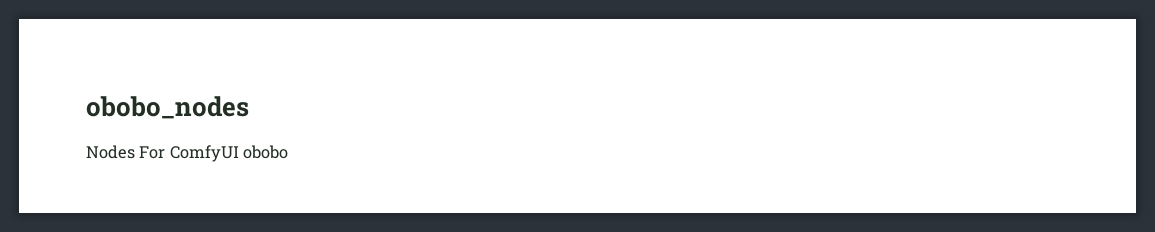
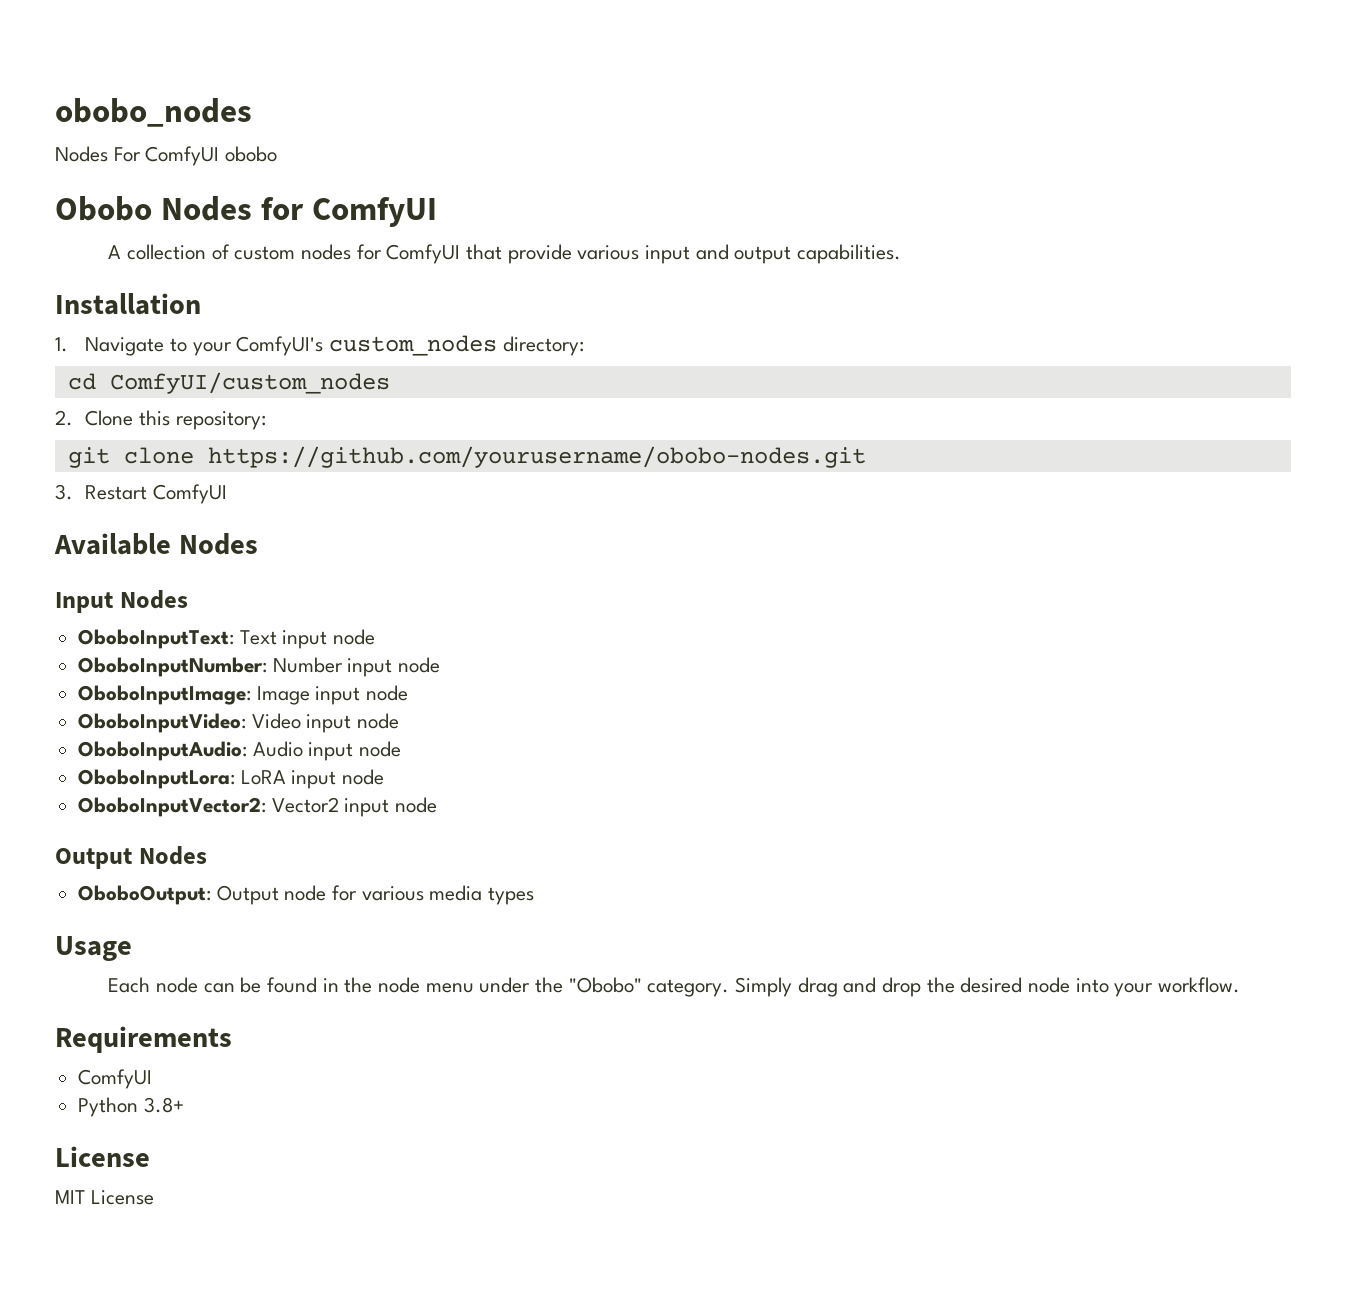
+ Obobo Nodes for ComfyUI
+ A collection of custom nodes for ComfyUI that provide various input and output capabilities.
+ Installation
+ 1. Navigate to your ComfyUI's custom_nodes directory:
+ cd ComfyUI/custom_nodes
+ 2. Clone this repository:
+ git clone https://github.com/yourusername/obobo-nodes.git
+ 3. Restart ComfyUI
+ Available Nodes
+ Input Nodes
+ OboboInputText: Text input node
+ OboboInputNumber: Number input node
+ OboboInputImage: Image input node
+ OboboInputVideo: Video input node
+ OboboInputAudio: Audio input node
+ OboboInputLora: LoRA input node
+ OboboInputVector2: Vector2 input node
+ Output Nodes
+ OboboOutput: Output node for various media types
+ Usage
+ Each node can be found in the node menu under the "Obobo" category. Simply drag and drop the desired node into your workflow.
+ Requirements
+ ComfyUI
+ Python 3.8+
+ License
+ MIT License

